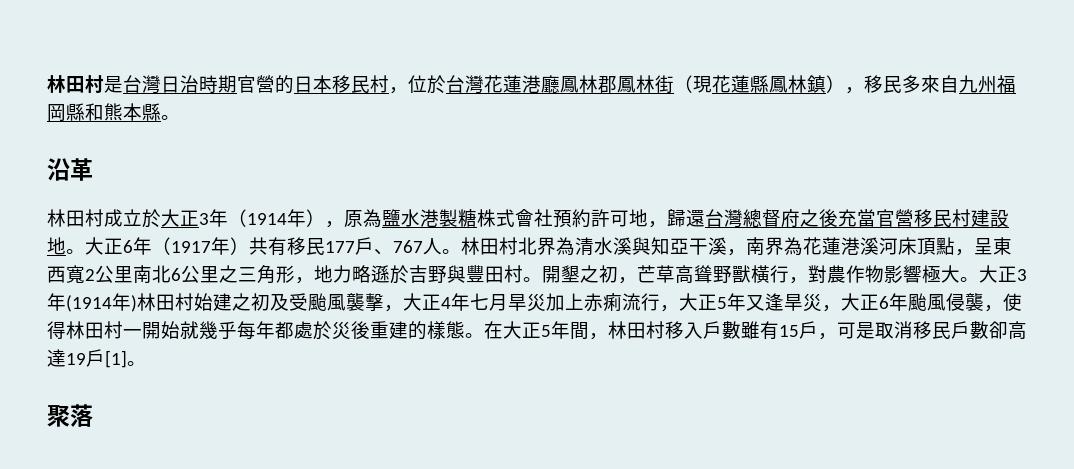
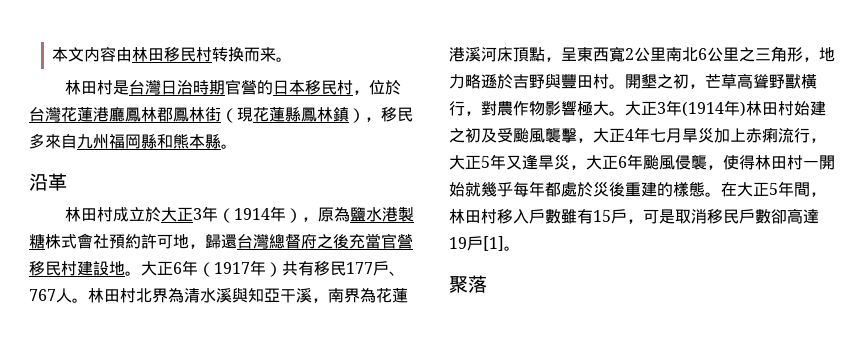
+ 本文内容由林田移民村转换而来。

